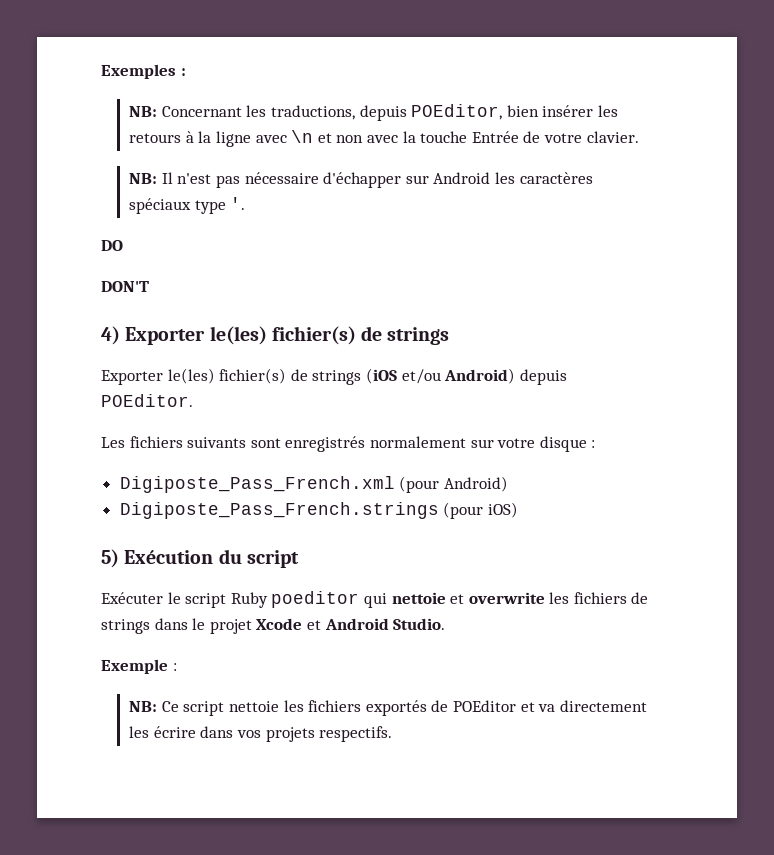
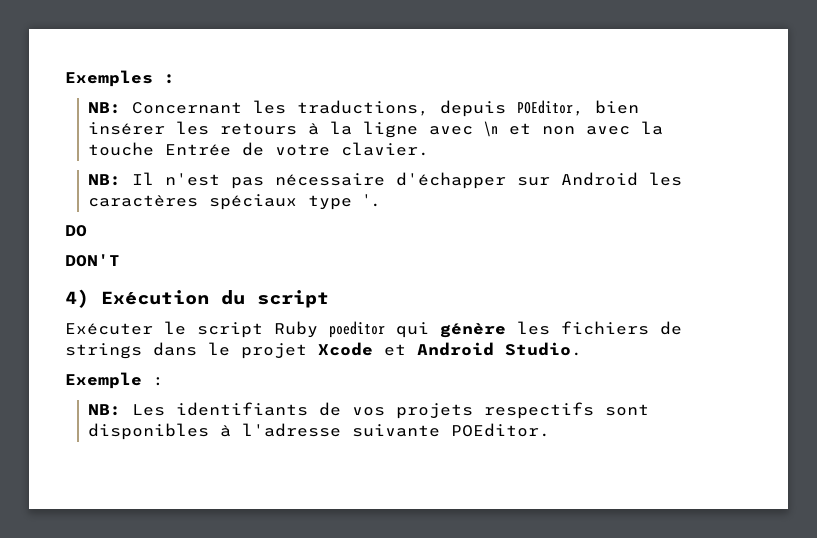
- 4) Exporter le(les) fichier(s) de strings
- Exporter le(les) fichier(s) de strings (iOS et/ou Android) depuis POEditor.
- Les fichiers suivants sont enregistrés normalement sur votre disque :
- Digiposte_Pass_French.xml (pour Android)
- Digiposte_Pass_French.strings (pour iOS)
- 5) Exécution du script
+ 4) Exécution du script
- Exécuter le script Ruby poeditor qui nettoie et overwrite les fichiers de strings dans le projet Xcode et Android Studio.
+ Exécuter le script Ruby poeditor qui génère les fichiers de strings dans le projet Xcode et Android Studio.
- NB: Ce script nettoie les fichiers exportés de POEditor et va directement les écrire dans vos projets respectifs.
+ NB: Les identifiants de vos projets respectifs sont disponibles à l'adresse suivante POEditor.

